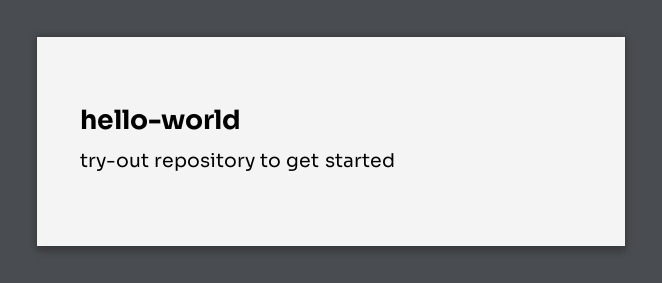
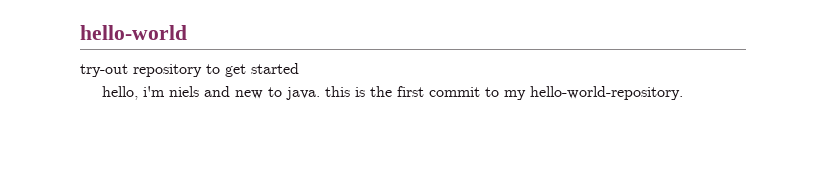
+ hello, i'm niels and new to java. this is the first commit to my hello-world-repository.

